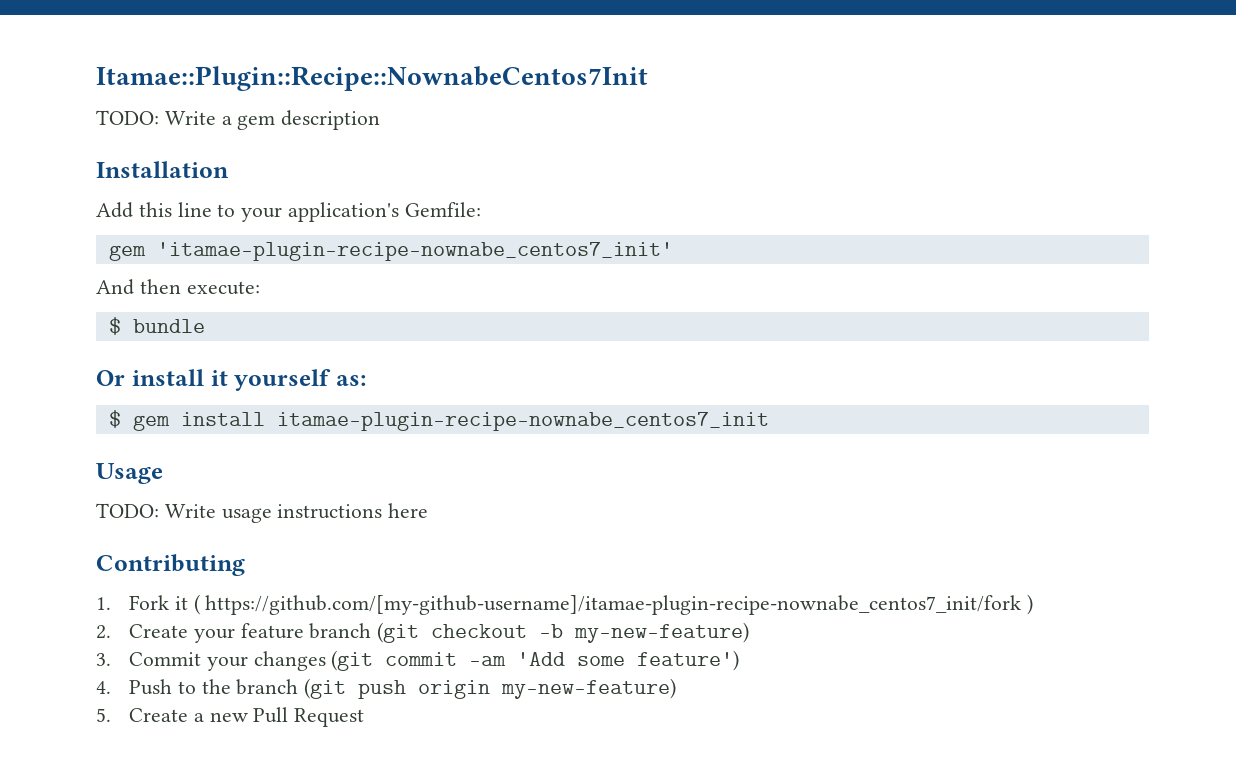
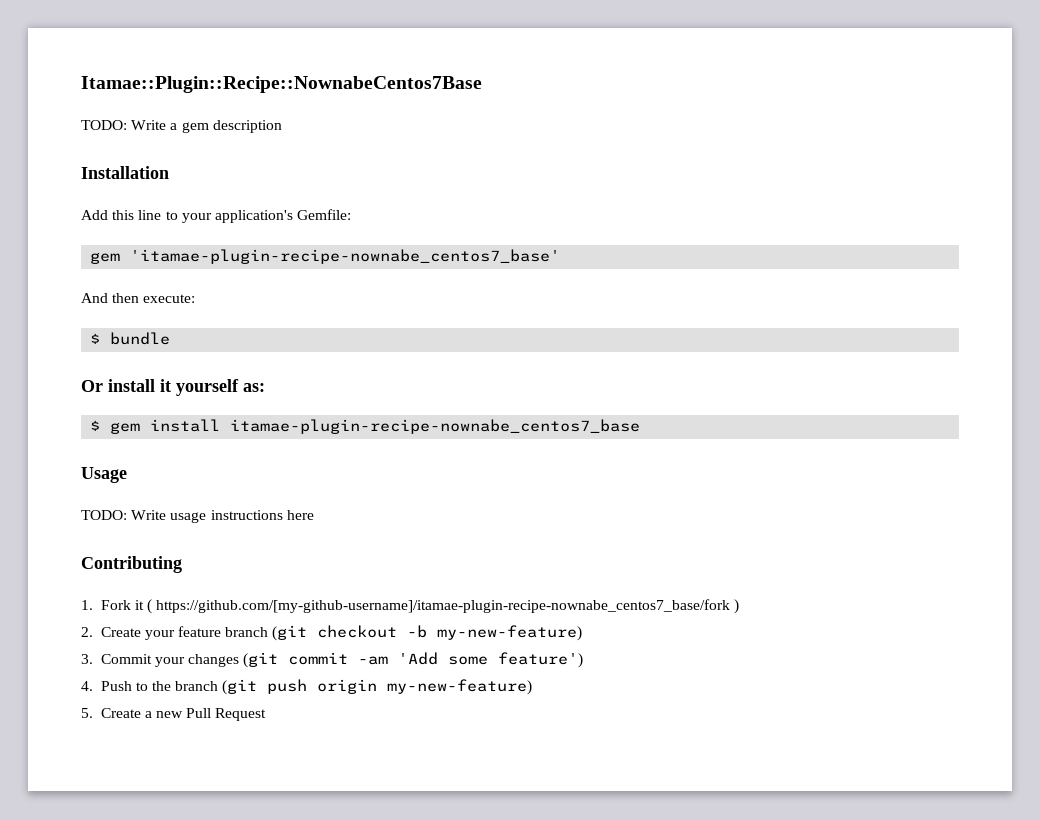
- Itamae::Plugin::Recipe::NownabeCentos7Init
+ Itamae::Plugin::Recipe::NownabeCentos7Base
- gem 'itamae-plugin-recipe-nownabe_centos7_init'
+ gem 'itamae-plugin-recipe-nownabe_centos7_base'
- $ gem install itamae-plugin-recipe-nownabe_centos7_init
+ $ gem install itamae-plugin-recipe-nownabe_centos7_base
- 1. Fork it ( https://github.com/[my-github-username]/itamae-plugin-recipe-nownabe_centos7_init/fork )
+ 1. Fork it ( https://github.com/[my-github-username]/itamae-plugin-recipe-nownabe_centos7_base/fork )

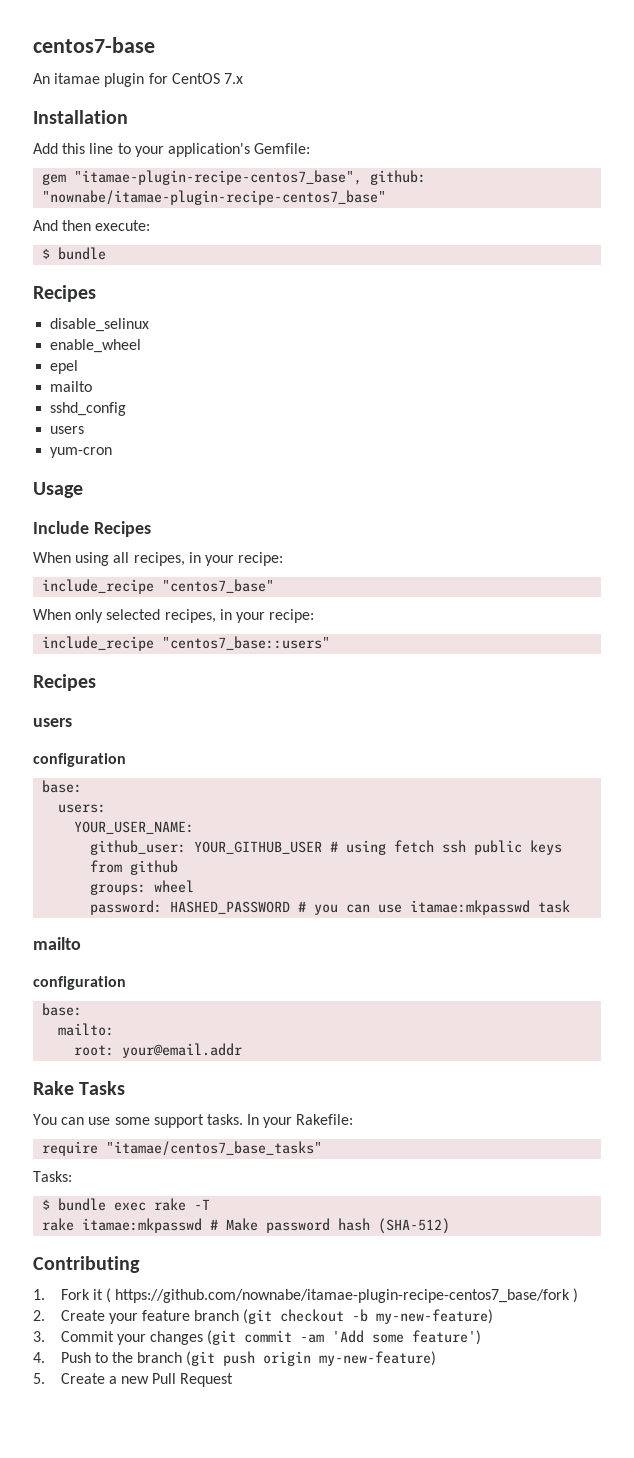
- Itamae::Plugin::Recipe::NownabeCentos7Base
- TODO: Write a gem description
+ centos7-base
+ An itamae plugin for CentOS 7.x
- gem 'itamae-plugin-recipe-nownabe_centos7_base'
+ gem "itamae-plugin-recipe-centos7_base", github: "nownabe/itamae-plugin-recipe-centos7_base"
  And then execute:
  $ bundle
- Or install it yourself as:
- $ gem install itamae-plugin-recipe-nownabe_centos7_base
+ Recipes
+ disable_selinux
+ enable_wheel
+ epel
+ mailto
+ sshd_config
+ users
+ yum-cron
  Usage
- TODO: Write usage instructions here
+ Include Recipes
+ When using all recipes, in your recipe:
+ include_recipe "centos7_base"
+ When only selected recipes, in your recipe:
+ include_recipe "centos7_base::users"
+ Recipes
+ users
+ configuration
+ base:
+ users:
+ YOUR_USER_NAME:
+ github_user: YOUR_GITHUB_USER # using fetch ssh public keys from github
+ groups: wheel
+ password: HASHED_PASSWORD # you can use itamae:mkpasswd task
+ mailto
+ configuration
+ base:
+ mailto:
+ root: your@email.addr
+ Rake Tasks
+ You can use some support tasks. In your Rakefile:
+ require "itamae/centos7_base_tasks"
+ Tasks:
+ $ bundle exec rake -T
+ rake itamae:mkpasswd # Make password hash (SHA-512)
- 1. Fork it ( https://github.com/[my-github-username]/itamae-plugin-recipe-nownabe_centos7_base/fork )
+ 1. Fork it ( https://github.com/nownabe/itamae-plugin-recipe-centos7_base/fork )

